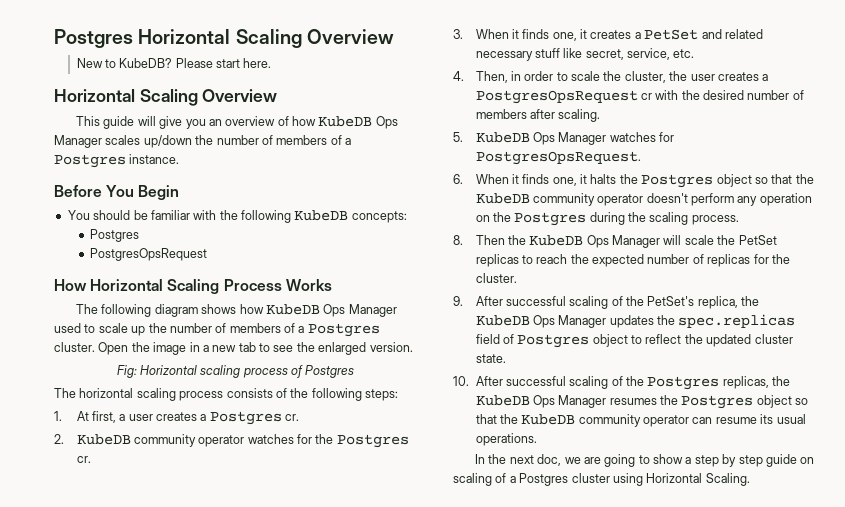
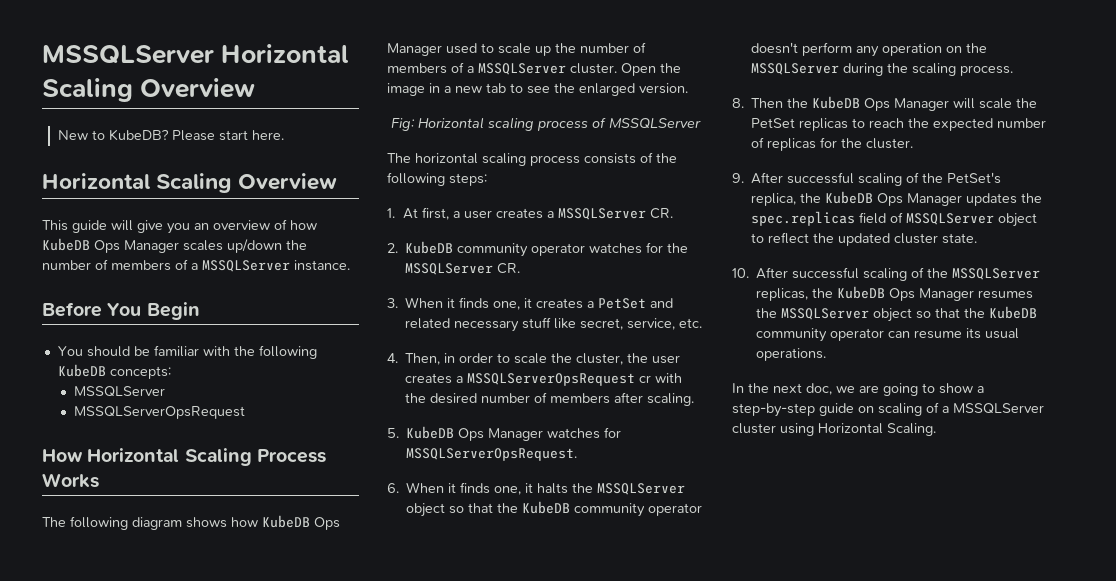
- Postgres Horizontal Scaling Overview
+ MSSQLServer Horizontal Scaling Overview
- This guide will give you an overview of how KubeDB Ops Manager scales up/down the number of members of a Postgres instance.
+ This guide will give you an overview of how KubeDB Ops Manager scales up/down the number of members of a MSSQLServer instance.
  You should be familiar with the following KubeDB concepts:
- Postgres
- PostgresOpsRequest
+ MSSQLServer
+ MSSQLServerOpsRequest
- The following diagram shows how KubeDB Ops Manager used to scale up the number of members of a Postgres cluster.
+ The following diagram shows how KubeDB Ops Manager used to scale up the number of members of a MSSQLServer cluster.
- Fig: Horizontal scaling process of Postgres
+ Fig: Horizontal scaling process of MSSQLServer
- 1. At first, a user creates a Postgres cr.
+ 1. At first, a user creates a MSSQLServer CR.
- 2. KubeDB community operator watches for the Postgres cr.
+ 2. KubeDB community operator watches for the MSSQLServer CR.
- 4. Then, in order to scale the cluster, the user creates a PostgresOpsRequest cr with the desired number of members after scaling.
+ 4. Then, in order to scale the cluster, the user creates a MSSQLServerOpsRequest cr with the desired number of members after scaling.
- 5. KubeDB Ops Manager watches for PostgresOpsRequest.
+ 5. KubeDB Ops Manager watches for MSSQLServerOpsRequest.
- 6. When it finds one, it halts the Postgres object so that the KubeDB community operator doesn't perform any operation on the Postgres during the scaling process.
+ 6. When it finds one, it halts the MSSQLServer object so that the KubeDB community operator doesn't perform any operation on the MSSQLServer during the scaling process.
- 9. After successful scaling of the PetSet's replica, the KubeDB Ops Manager updates the spec.replicas field of Postgres object to reflect the updated cluster state.
+ 9. After successful scaling of the PetSet's replica, the KubeDB Ops Manager updates the spec.replicas field of MSSQLServer object to reflect the updated cluster state.
- 10. After successful scaling of the Postgres replicas, the KubeDB Ops Manager resumes the Postgres object so that the KubeDB community operator can resume its usual operations.
+ 10. After successful scaling of the MSSQLServer replicas, the KubeDB Ops Manager resumes the MSSQLServer object so that the KubeDB community operator can resume its usual operations.
- In the next doc, we are going to show a step by step guide on scaling of a Postgres cluster using Horizontal Scaling.
+ In the next doc, we are going to show a step-by-step guide on scaling of a MSSQLServer cluster using Horizontal Scaling.

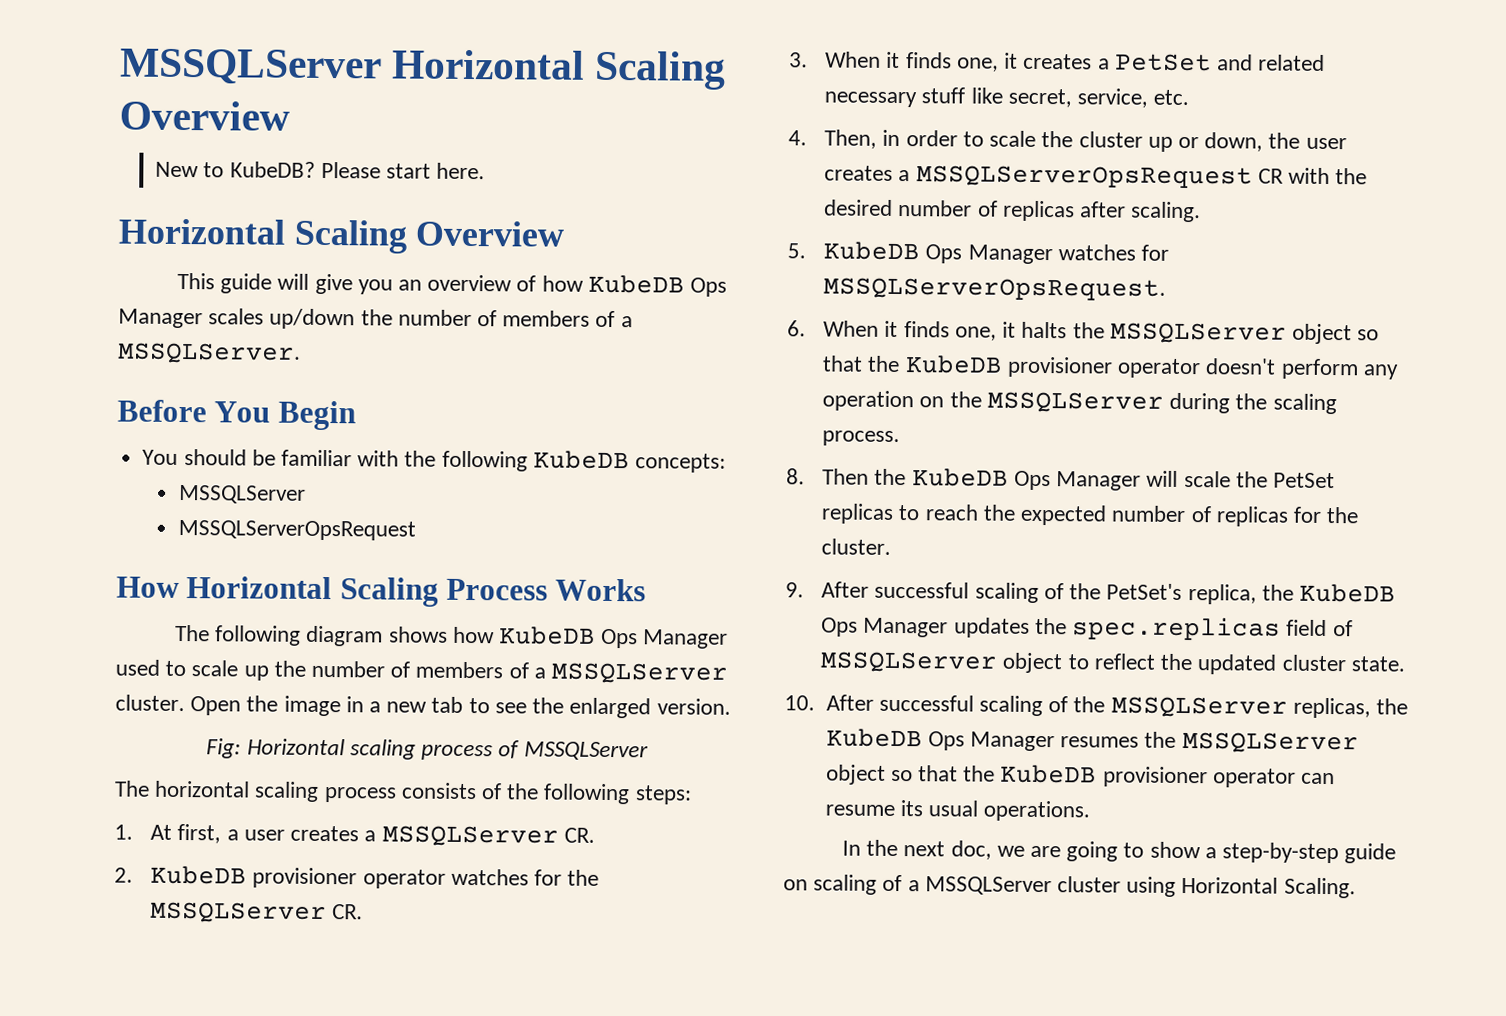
- This guide will give you an overview of how KubeDB Ops Manager scales up/down the number of members of a MSSQLServer instance.
+ This guide will give you an overview of how KubeDB Ops Manager scales up/down the number of members of a MSSQLServer.
- 2. KubeDB community operator watches for the MSSQLServer CR.
+ 2. KubeDB provisioner operator watches for the MSSQLServer CR.
- 4. Then, in order to scale the cluster, the user creates a MSSQLServerOpsRequest cr with the desired number of members after scaling.
+ 4. Then, in order to scale the cluster up or down, the user creates a MSSQLServerOpsRequest CR with the desired number of replicas after scaling.
- 6. When it finds one, it halts the MSSQLServer object so that the KubeDB community operator doesn't perform any operation on the MSSQLServer during the scaling process.
+ 6. When it finds one, it halts the MSSQLServer object so that the KubeDB provisioner operator doesn't perform any operation on the MSSQLServer during the scaling process.
- 10. After successful scaling of the MSSQLServer replicas, the KubeDB Ops Manager resumes the MSSQLServer object so that the KubeDB community operator can resume its usual operations.
+ 10. After successful scaling of the MSSQLServer replicas, the KubeDB Ops Manager resumes the MSSQLServer object so that the KubeDB provisioner operator can resume its usual operations.

